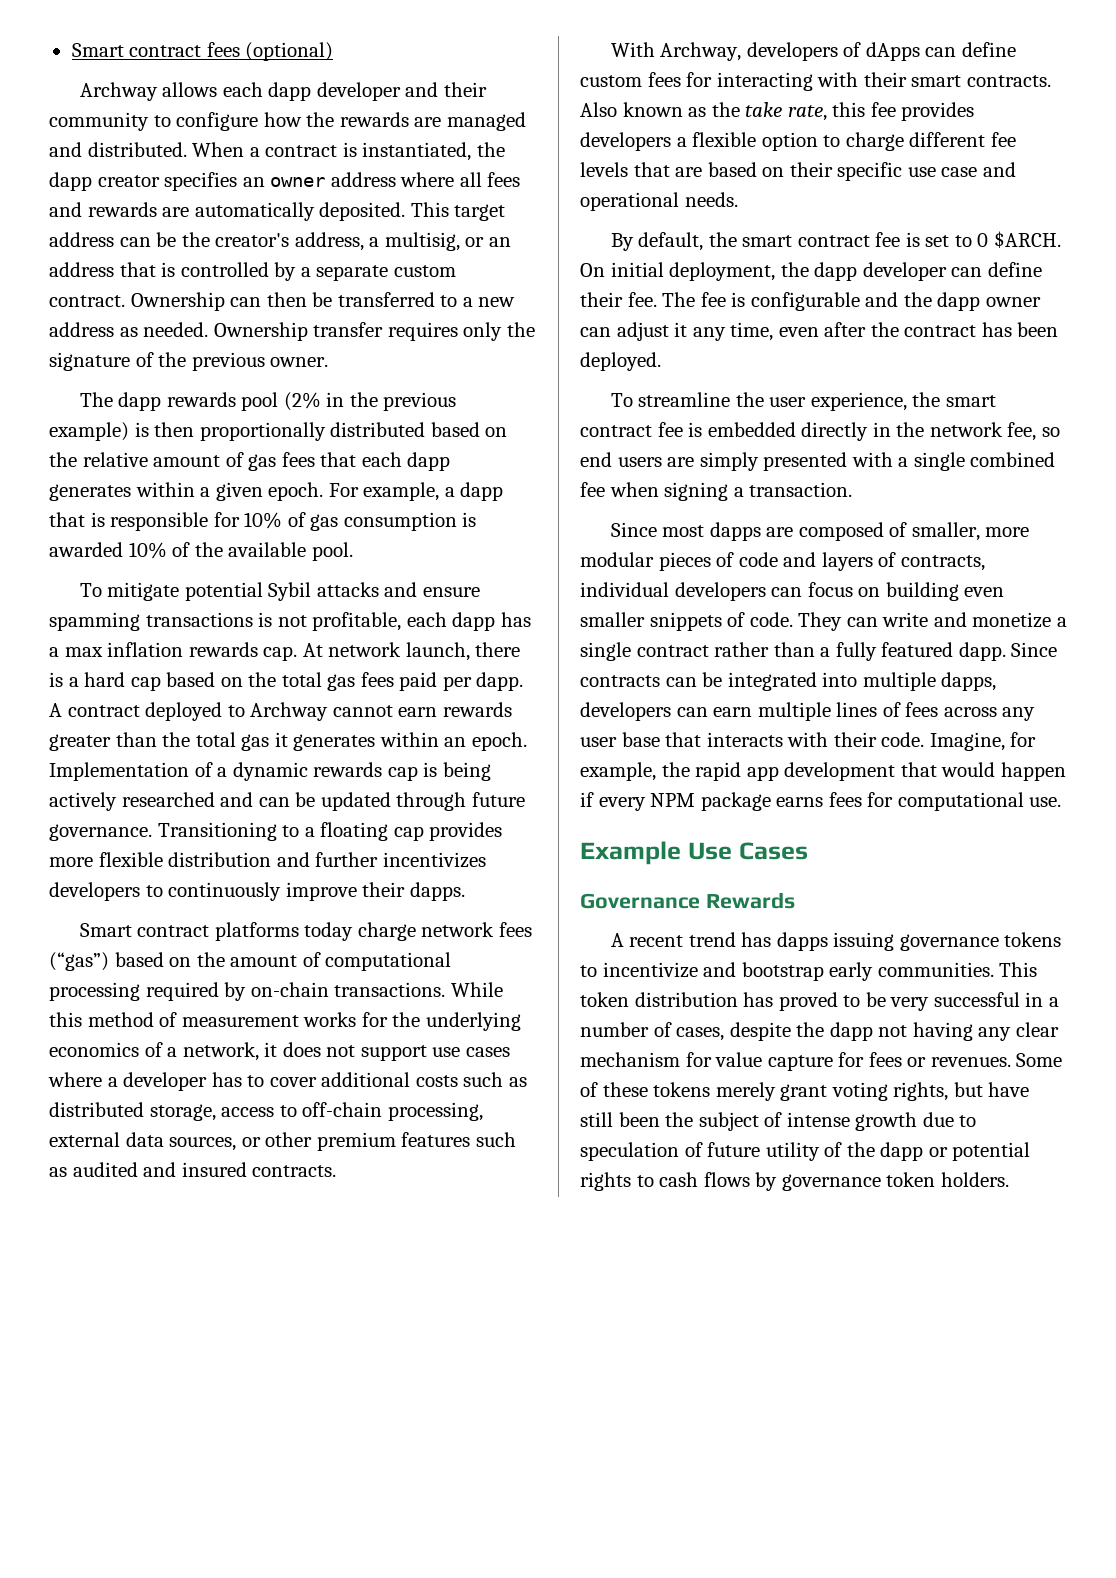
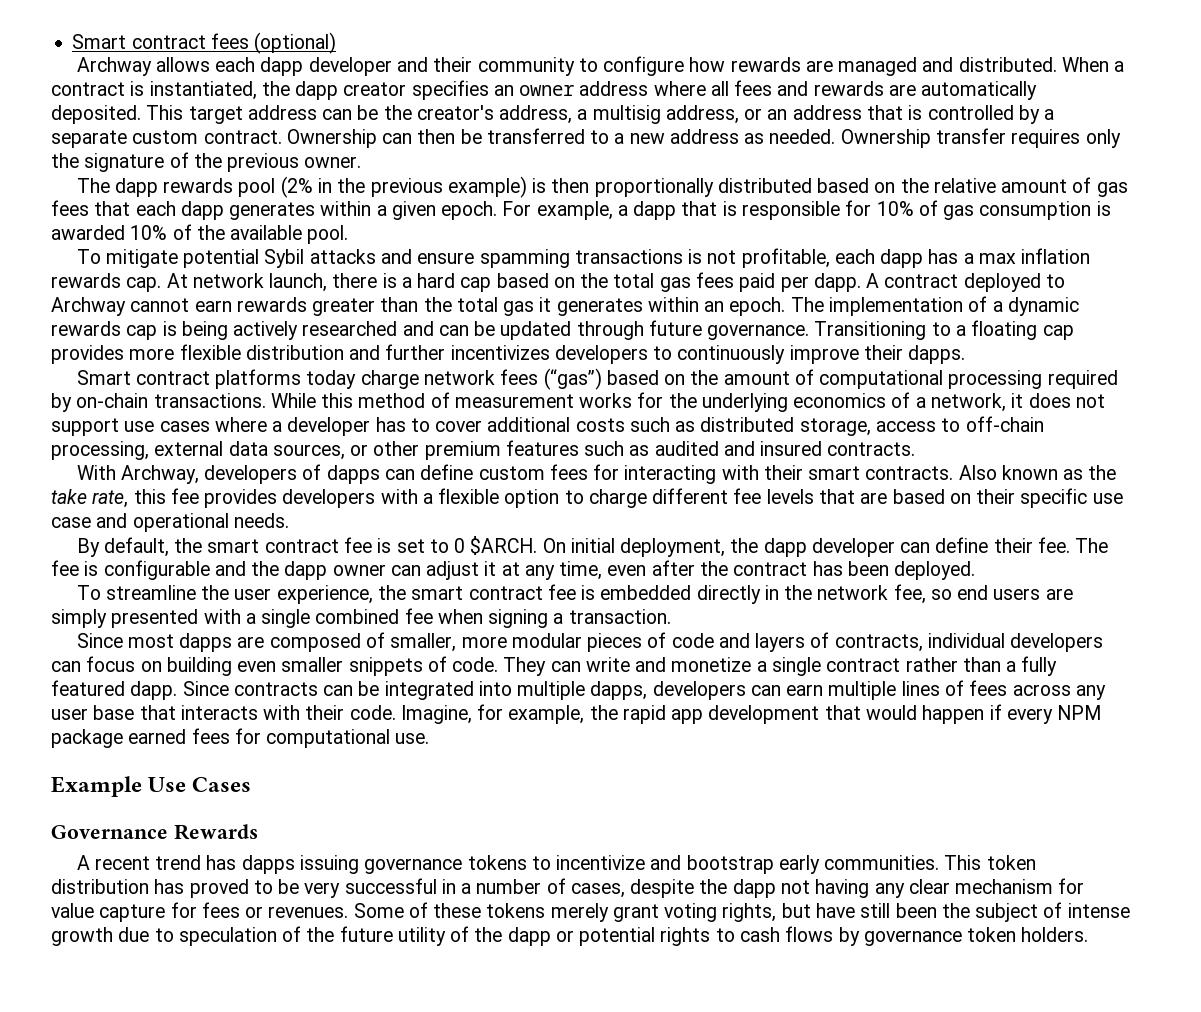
- Archway allows each dapp developer and their community to configure how the rewards are managed and distributed.
+ Archway allows each dapp developer and their community to configure how rewards are managed and distributed.
- This target address can be the creator's address, a multisig, or an address that is controlled by a separate custom contract.
+ This target address can be the creator's address, a multisig address, or an address that is controlled by a separate custom contract.
- Implementation of a dynamic rewards cap is being actively researched and can be updated through future governance.
+ The implementation of a dynamic rewards cap is being actively researched and can be updated through future governance.
- With Archway, developers of dApps can define custom fees for interacting with their smart contracts.
+ With Archway, developers of dapps can define custom fees for interacting with their smart contracts.
- Also known as the take rate, this fee provides developers a flexible option to charge different fee levels that are based on their specific use case and operational needs.
+ Also known as the take rate, this fee provides developers with a flexible option to charge different fee levels that are based on their specific use case and operational needs.
- The fee is configurable and the dapp owner can adjust it any time, even after the contract has been deployed.
+ The fee is configurable and the dapp owner can adjust it at any time, even after the contract has been deployed.
- Imagine, for example, the rapid app development that would happen if every NPM package earns fees for computational use.
+ Imagine, for example, the rapid app development that would happen if every NPM package earned fees for computational use.
- Some of these tokens merely grant voting rights, but have still been the subject of intense growth due to speculation of future utility of the dapp or potential rights to cash flows by governance token holders.
+ Some of these tokens merely grant voting rights, but have still been the subject of intense growth due to speculation of the future utility of the dapp or potential rights to cash flows by governance token holders.

